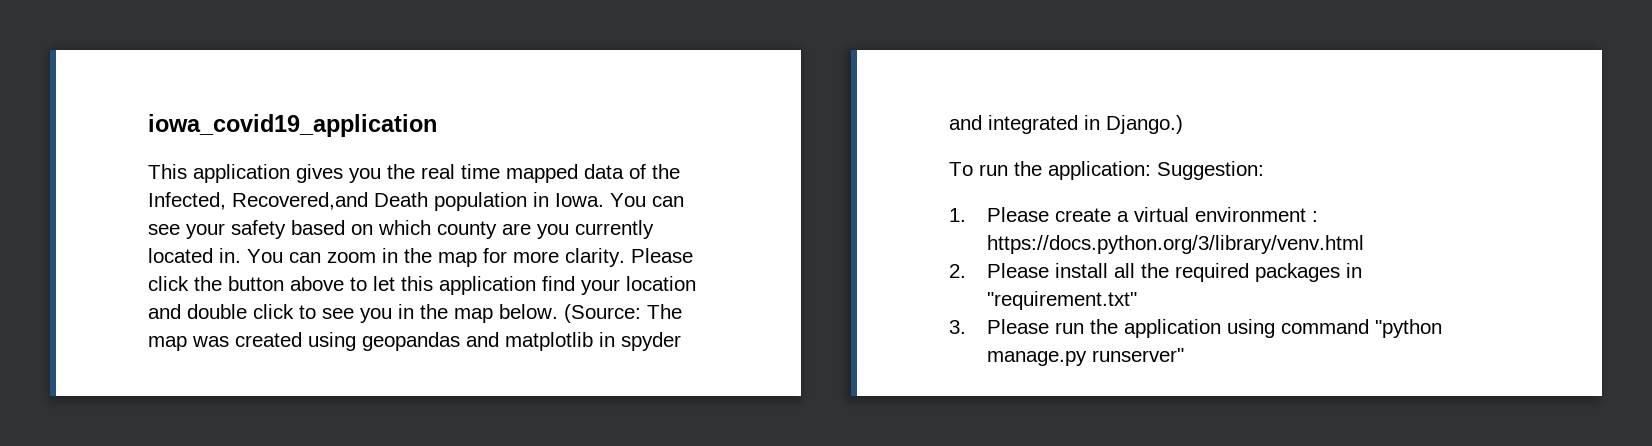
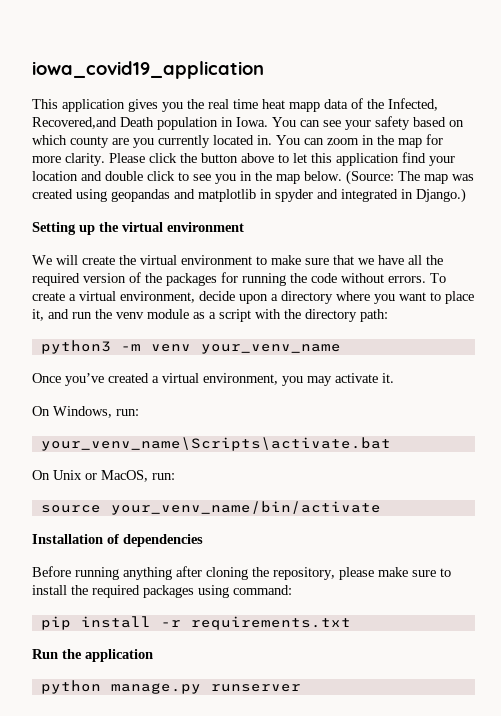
- This application gives you the real time mapped data of the Infected, Recovered,and Death population in Iowa.
+ This application gives you the real time heat mapp data of the Infected, Recovered,and Death population in Iowa.
- To run the application: Suggestion:
- 1. Please create a virtual environment : https://docs.python.org/3/library/venv.html
- 2. Please install all the required packages in "requirement.txt"
- 3. Please run the application using command "python manage.py runserver"
+ Setting up the virtual environment
+ We will create the virtual environment to make sure that we have all the required version of the packages for running the code without errors. To create a virtual environment, decide upon a directory where you want to place it, and run the venv module as a script with the directory path:
+ python3 -m venv your_venv_name
+ Once you’ve created a virtual environment, you may activate it.
+ On Windows, run:
+ your_venv_name\Scripts\activate.bat
+ On Unix or MacOS, run:
+ source your_venv_name/bin/activate
+ Installation of dependencies
+ Before running anything after cloning the repository, please make sure to install the required packages using command:
+ pip install -r requirements.txt
+ Run the application
+ python manage.py runserver

